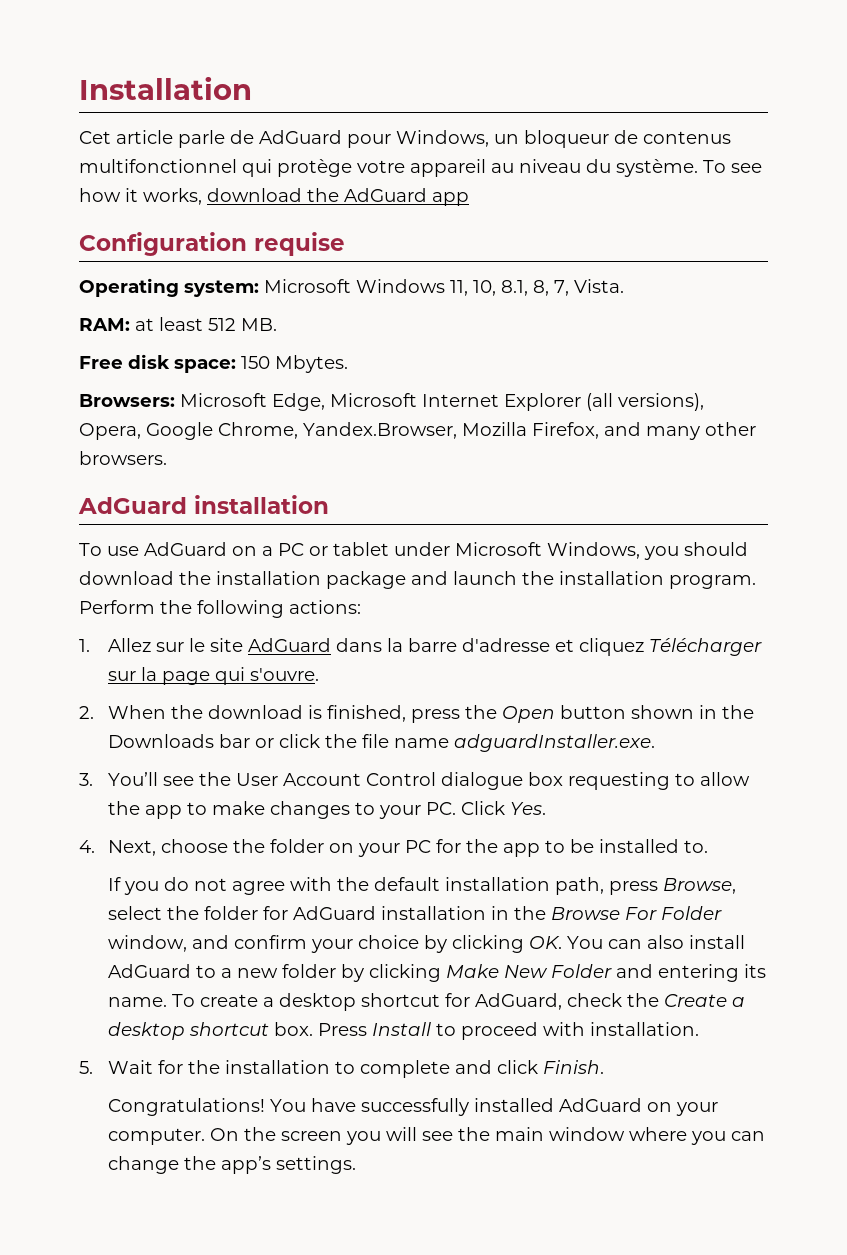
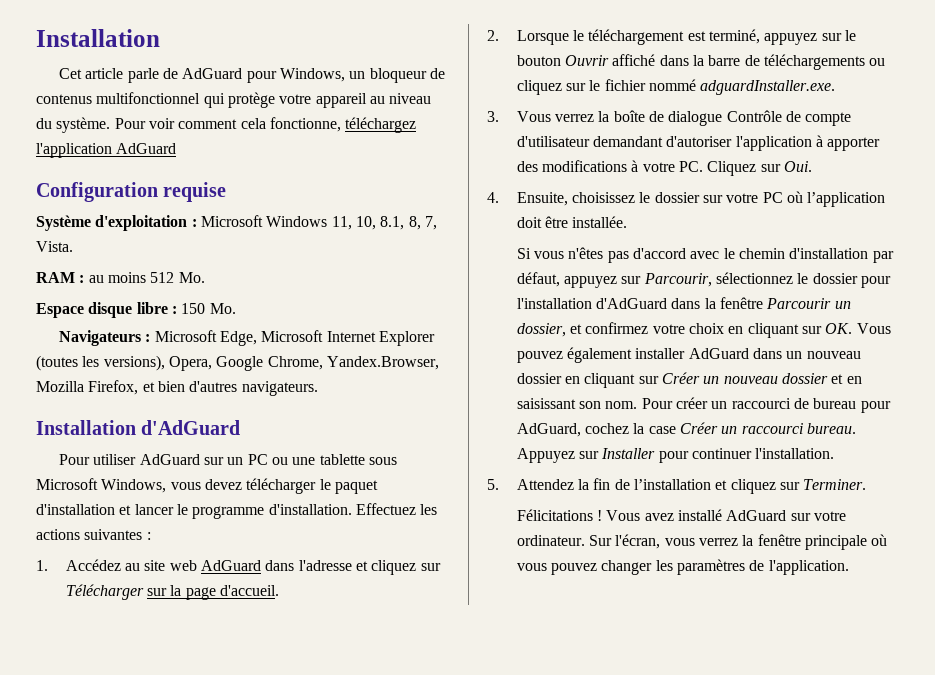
- To see how it works, download the AdGuard app
+ Pour voir comment cela fonctionne, téléchargez l'application AdGuard
- Operating system: Microsoft Windows 11, 10, 8.1, 8, 7, Vista.
+ Système d'exploitation : Microsoft Windows 11, 10, 8.1, 8, 7, Vista.
- RAM: at least 512 MB.
- Free disk space: 150 Mbytes.
- Browsers: Microsoft Edge, Microsoft Internet Explorer (all versions), Opera, Google Chrome, Yandex.Browser, Mozilla Firefox, and many other browsers.
- AdGuard installation
- To use AdGuard on a PC or tablet under Microsoft Windows, you should download the installation package and launch the installation program. Perform the following actions:
- 1. Allez sur le site AdGuard dans la barre d'adresse et cliquez Télécharger sur la page qui s'ouvre.
+ RAM : au moins 512 Mo.
+ Espace disque libre : 150 Mo.
+ Navigateurs : Microsoft Edge, Microsoft Internet Explorer (toutes les versions), Opera, Google Chrome, Yandex.Browser, Mozilla Firefox, et bien d'autres navigateurs.
+ Installation d'AdGuard
+ Pour utiliser AdGuard sur un PC ou une tablette sous Microsoft Windows, vous devez télécharger le paquet d'installation et lancer le programme d'installation. Effectuez les actions suivantes :
+ 1. Accédez au site web AdGuard dans l'adresse et cliquez sur Télécharger sur la page d'accueil.
- 2. When the download is finished, press the Open button shown in the Downloads bar or click the file name adguardInstaller.exe.
- 3. You’ll see the User Account Control dialogue box requesting to allow the app to make changes to your PC. Click Yes.
- 4. Next, choose the folder on your PC for the app to be installed to.
- If you do not agree with the default installation path, press Browse, select the folder for AdGuard installation in the Browse For Folder window, and confirm your choice by clicking OK. You can also install AdGuard to a new folder by clicking Make New Folder and entering its name. To create a desktop shortcut for AdGuard, check the Create a desktop shortcut box. Press Install to proceed with installation.
- 5. Wait for the installation to complete and click Finish.
- Congratulations! You have successfully installed AdGuard on your computer. On the screen you will see the main window where you can change the app’s settings.
+ 2. Lorsque le téléchargement est terminé, appuyez sur le bouton Ouvrir affiché dans la barre de téléchargements ou cliquez sur le fichier nommé adguardInstaller.exe.
+ 3. Vous verrez la boîte de dialogue Contrôle de compte d'utilisateur demandant d'autoriser l'application à apporter des modifications à votre PC. Cliquez sur Oui.
+ 4. Ensuite, choisissez le dossier sur votre PC où l’application doit être installée.
+ Si vous n'êtes pas d'accord avec le chemin d'installation par défaut, appuyez sur Parcourir, sélectionnez le dossier pour l'installation d'AdGuard dans la fenêtre Parcourir un dossier, et confirmez votre choix en cliquant sur OK. Vous pouvez également installer AdGuard dans un nouveau dossier en cliquant sur Créer un nouveau dossier et en saisissant son nom. Pour créer un raccourci de bureau pour AdGuard, cochez la case Créer un raccourci bureau. Appuyez sur Installer pour continuer l'installation.
+ 5. Attendez la fin de l’installation et cliquez sur Terminer.
+ Félicitations ! Vous avez installé AdGuard sur votre ordinateur. Sur l'écran, vous verrez la fenêtre principale où vous pouvez changer les paramètres de l'application.

